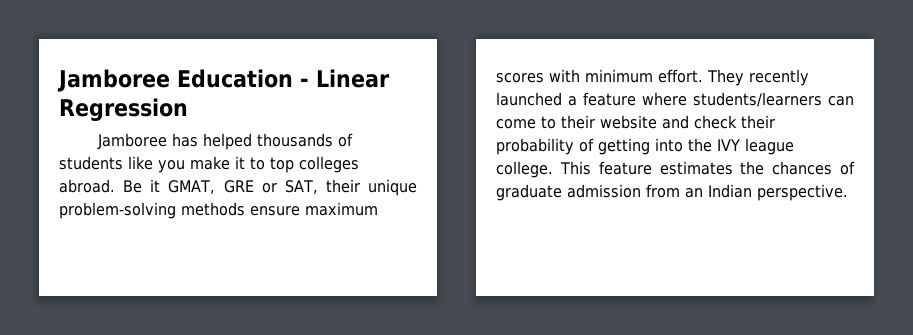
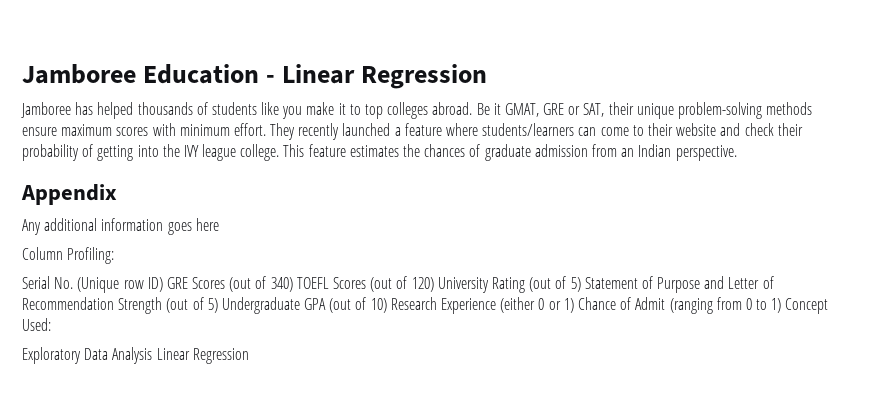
+ Appendix
+ Any additional information goes here
+ Column Profiling:
+ Serial No. (Unique row ID) GRE Scores (out of 340) TOEFL Scores (out of 120) University Rating (out of 5) Statement of Purpose and Letter of Recommendation Strength (out of 5) Undergraduate GPA (out of 10) Research Experience (either 0 or 1) Chance of Admit (ranging from 0 to 1) Concept Used:
+ Exploratory Data Analysis Linear Regression

